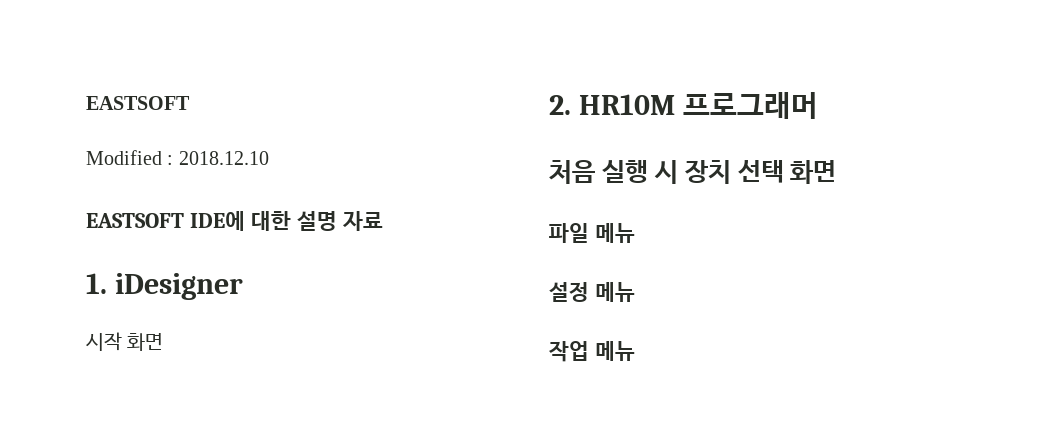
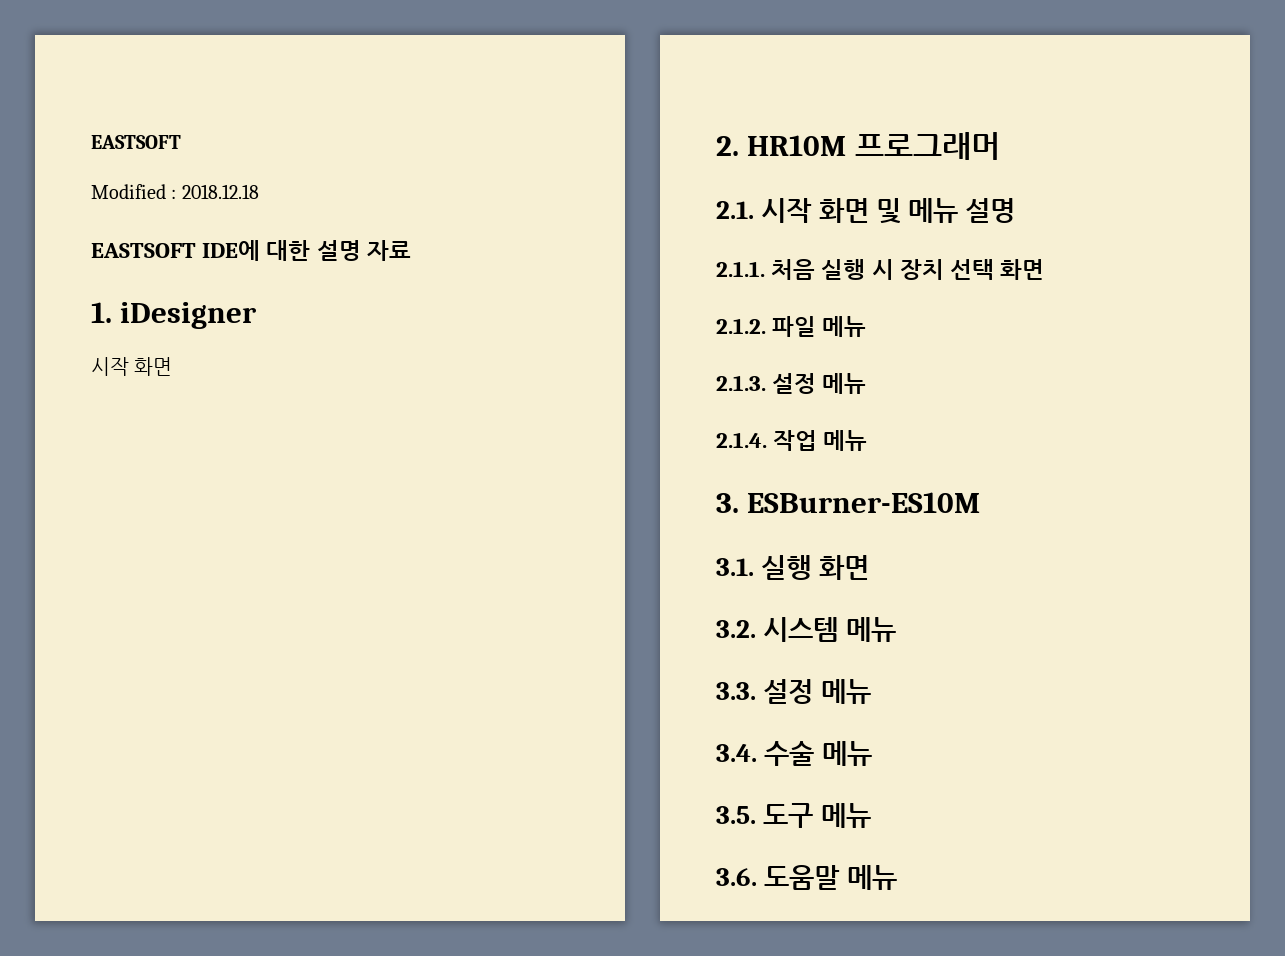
- Modified : 2018.12.10
+ Modified : 2018.12.18
- 처음 실행 시 장치 선택 화면
+ 2.1. 시작 화면 및 메뉴 설명
+ 2.1.1. 처음 실행 시 장치 선택 화면
- 파일 메뉴
+ 2.1.2. 파일 메뉴
- 설정 메뉴
- 작업 메뉴
+ 2.1.3. 설정 메뉴
+ 2.1.4. 작업 메뉴
+ 3. ESBurner-ES10M
+ 3.1. 실행 화면
+ 3.2. 시스템 메뉴
+ 3.3. 설정 메뉴
+ 3.4. 수술 메뉴
+ 3.5. 도구 메뉴
+ 3.6. 도움말 메뉴

